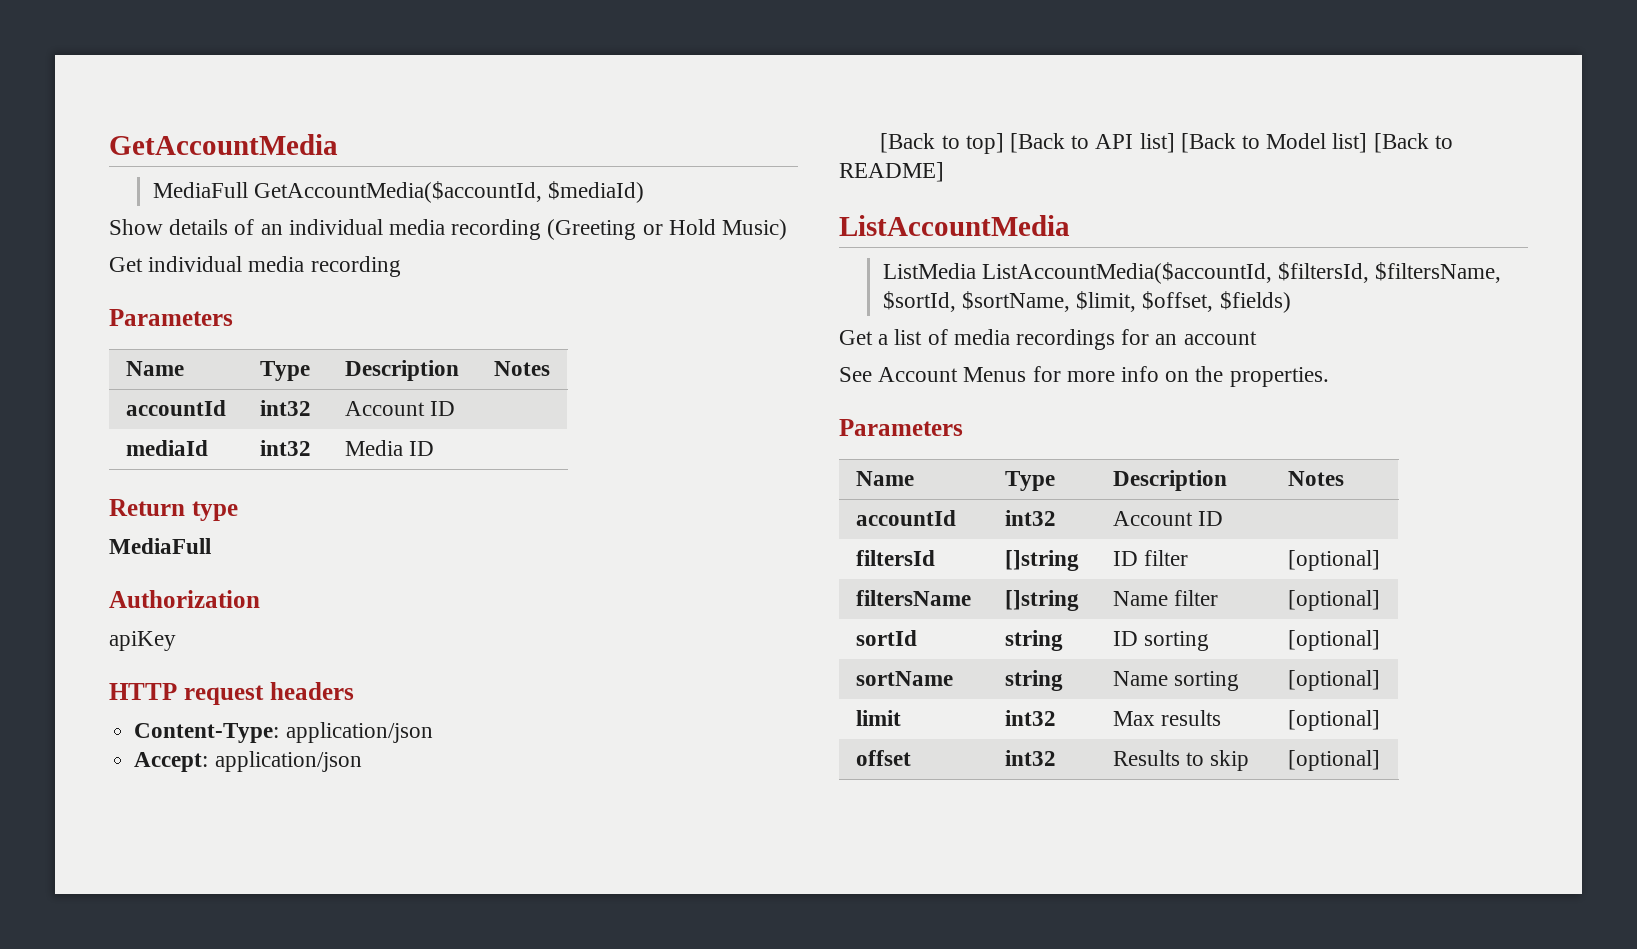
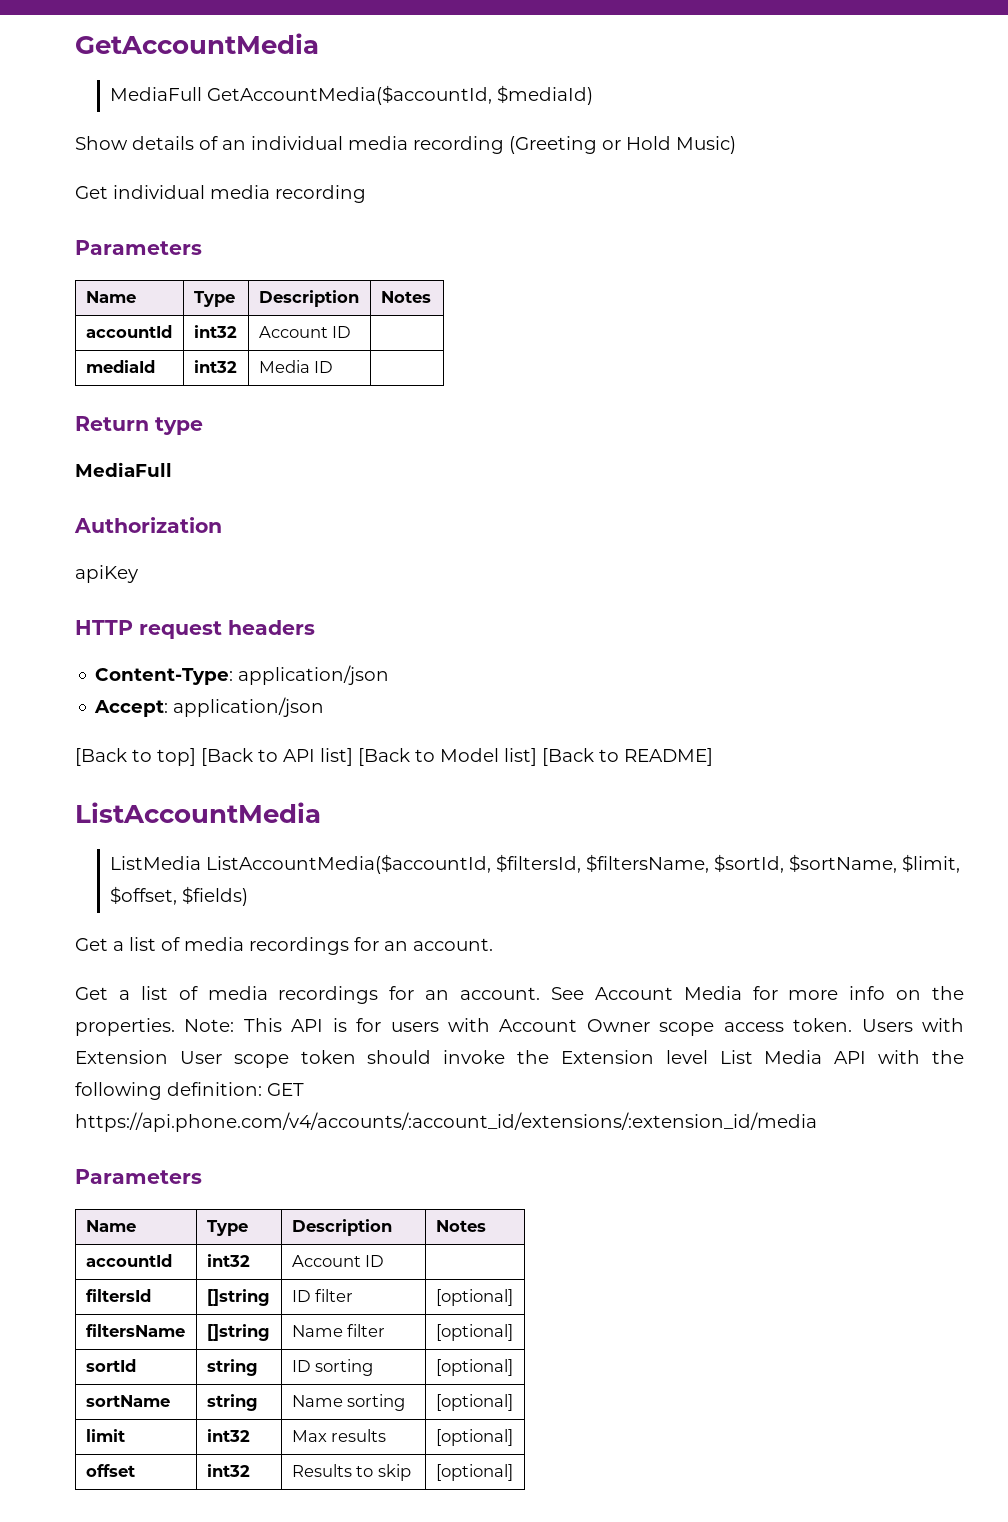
  ListMedia ListAccountMedia($accountId, $filtersId, $filtersName, $sortId, $sortName, $limit, $offset, $fields)
- Get a list of media recordings for an account
- See Account Menus for more info on the properties.
+ Get a list of media recordings for an account.
+ Get a list of media recordings for an account. See Account Media for more info on the properties. Note: This API is for users with Account Owner scope access token. Users with Extension User scope token should invoke the Extension level List Media API with the following definition: GET https://api.phone.com/v4/accounts/:account_id/extensions/:extension_id/media

